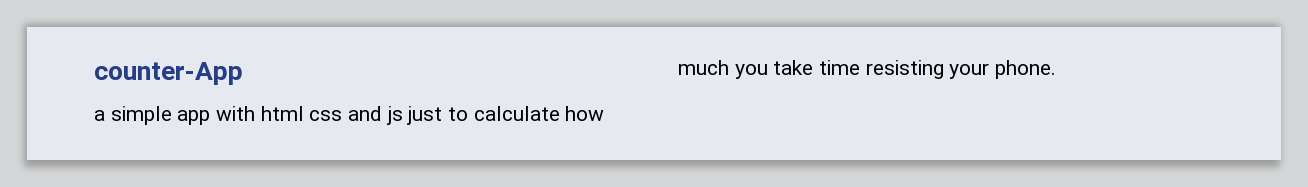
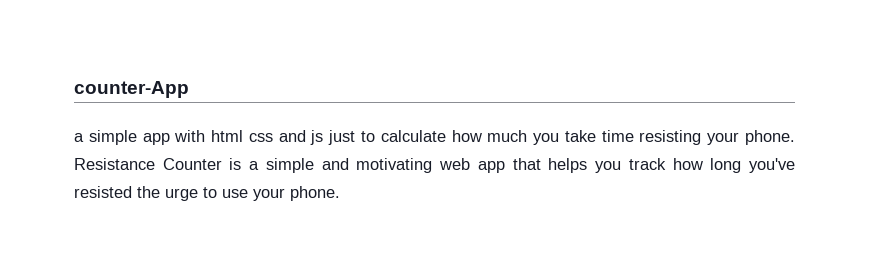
+ Resistance Counter is a simple and motivating web app that helps you track how long you've resisted the urge to use your phone.

